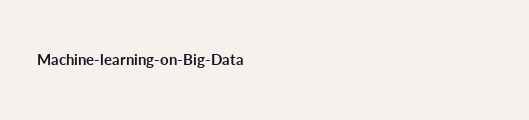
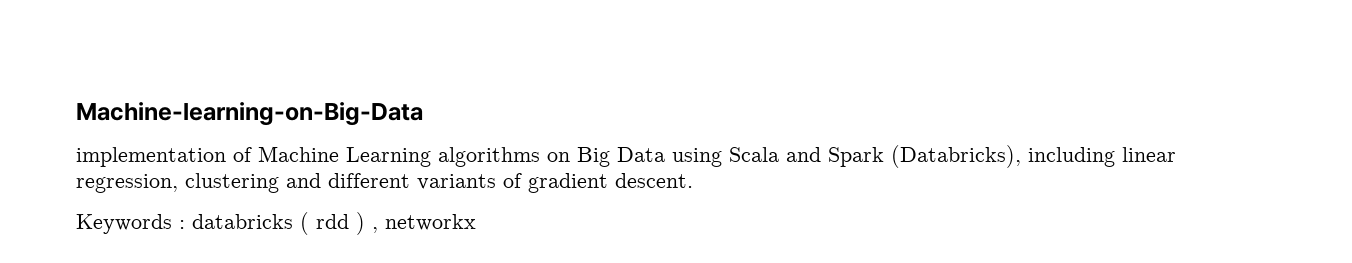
+ implementation of Machine Learning algorithms on Big Data using Scala and Spark (Databricks), including linear regression, clustering and different variants of gradient descent.
+ Keywords : databricks ( rdd ) , networkx

